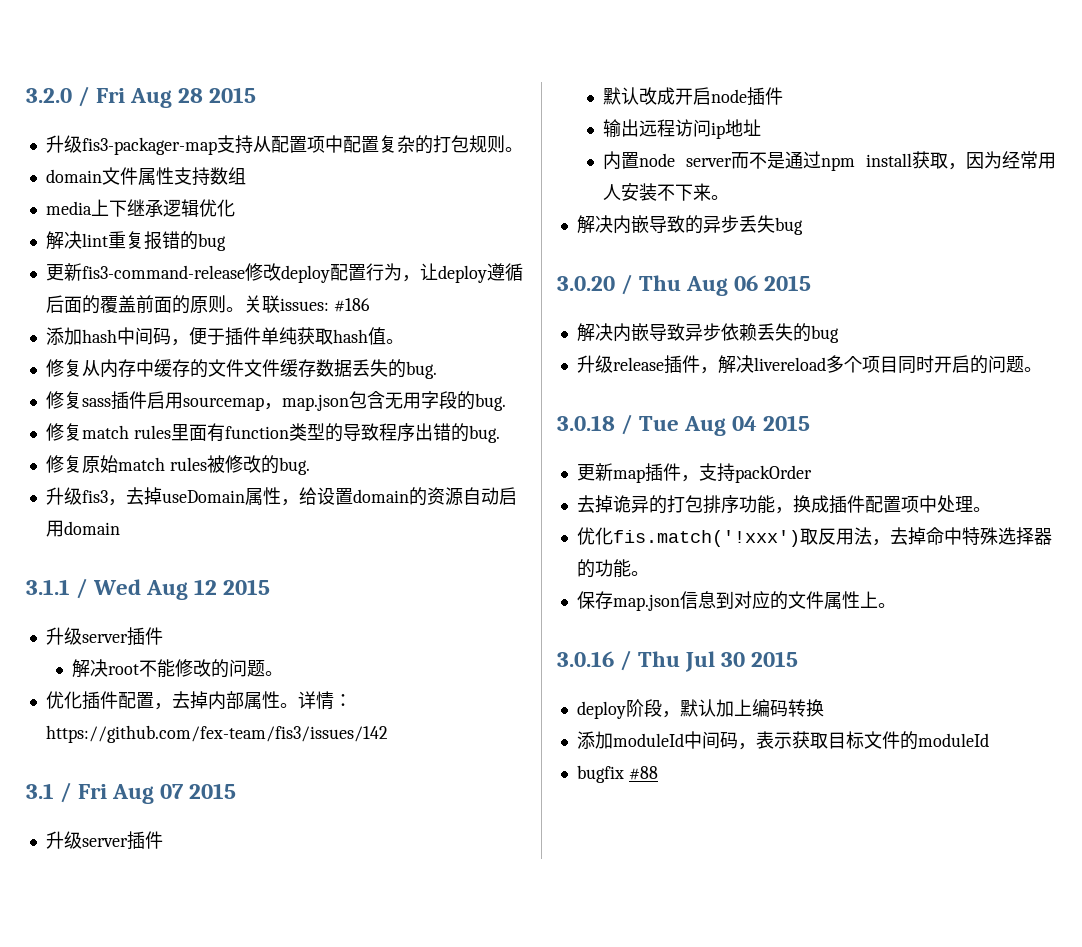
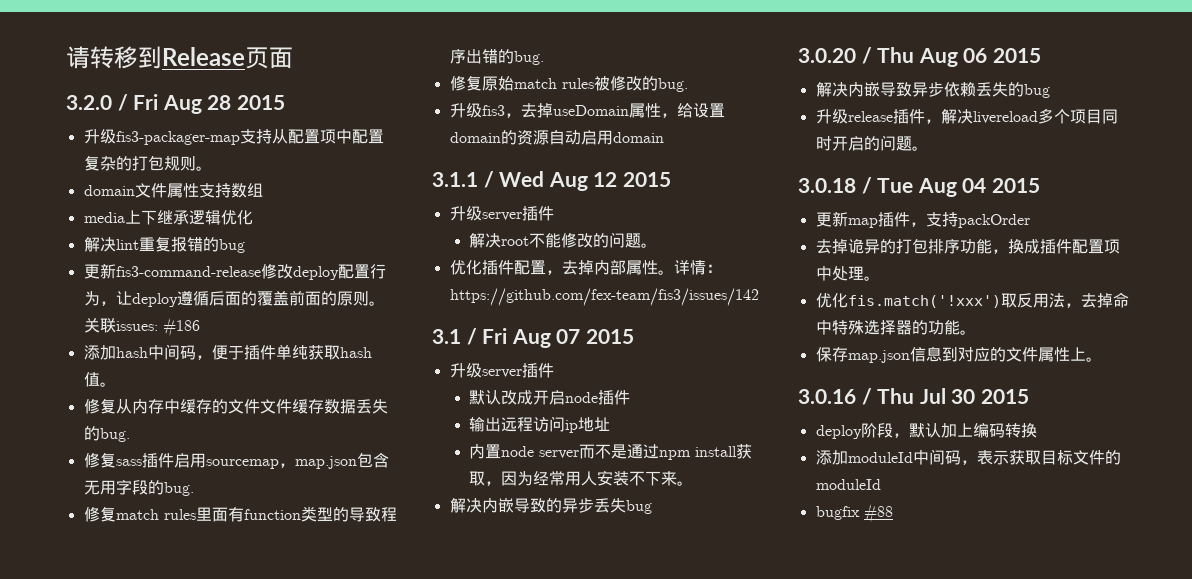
+ 请转移到Release页面

